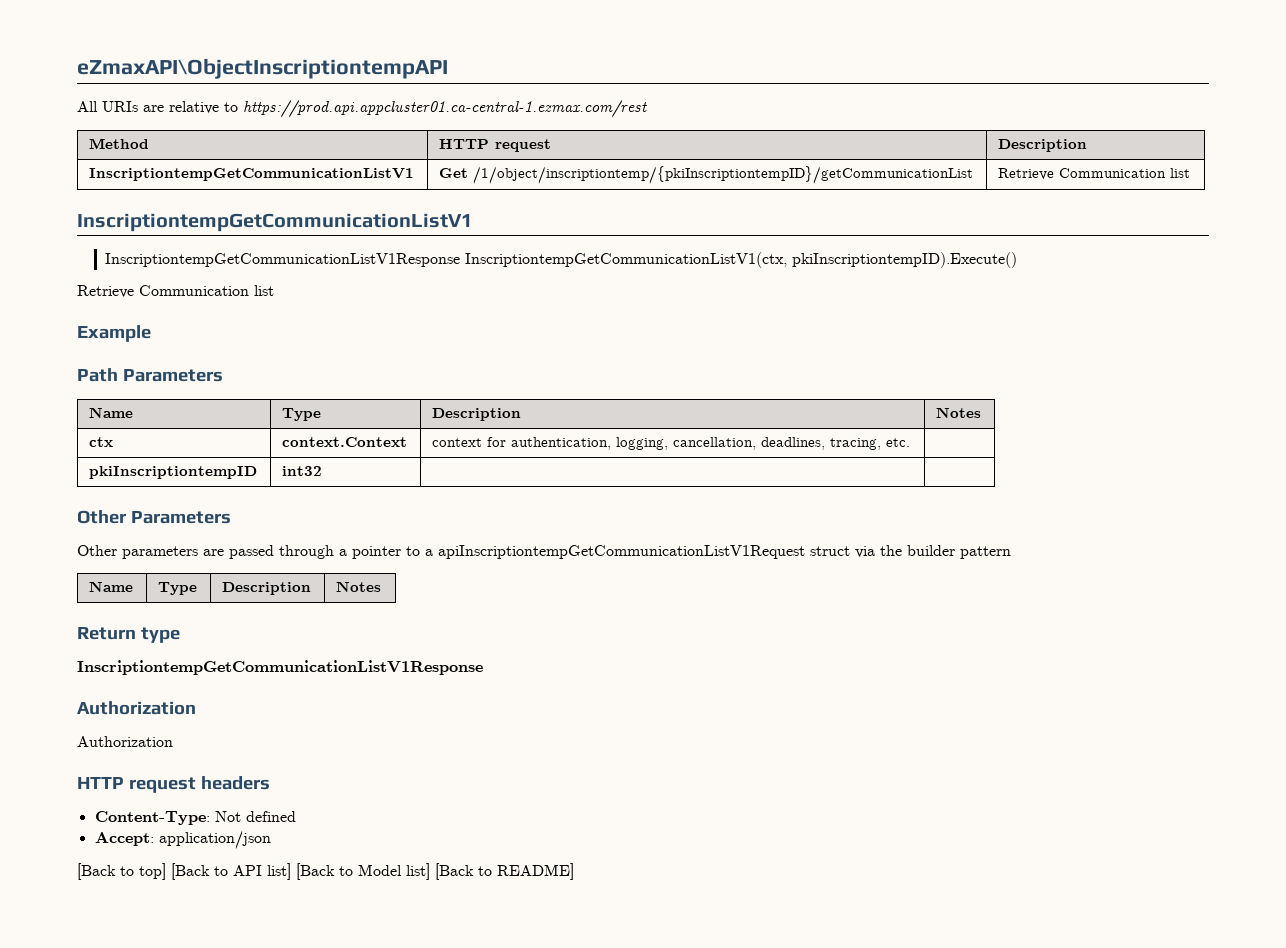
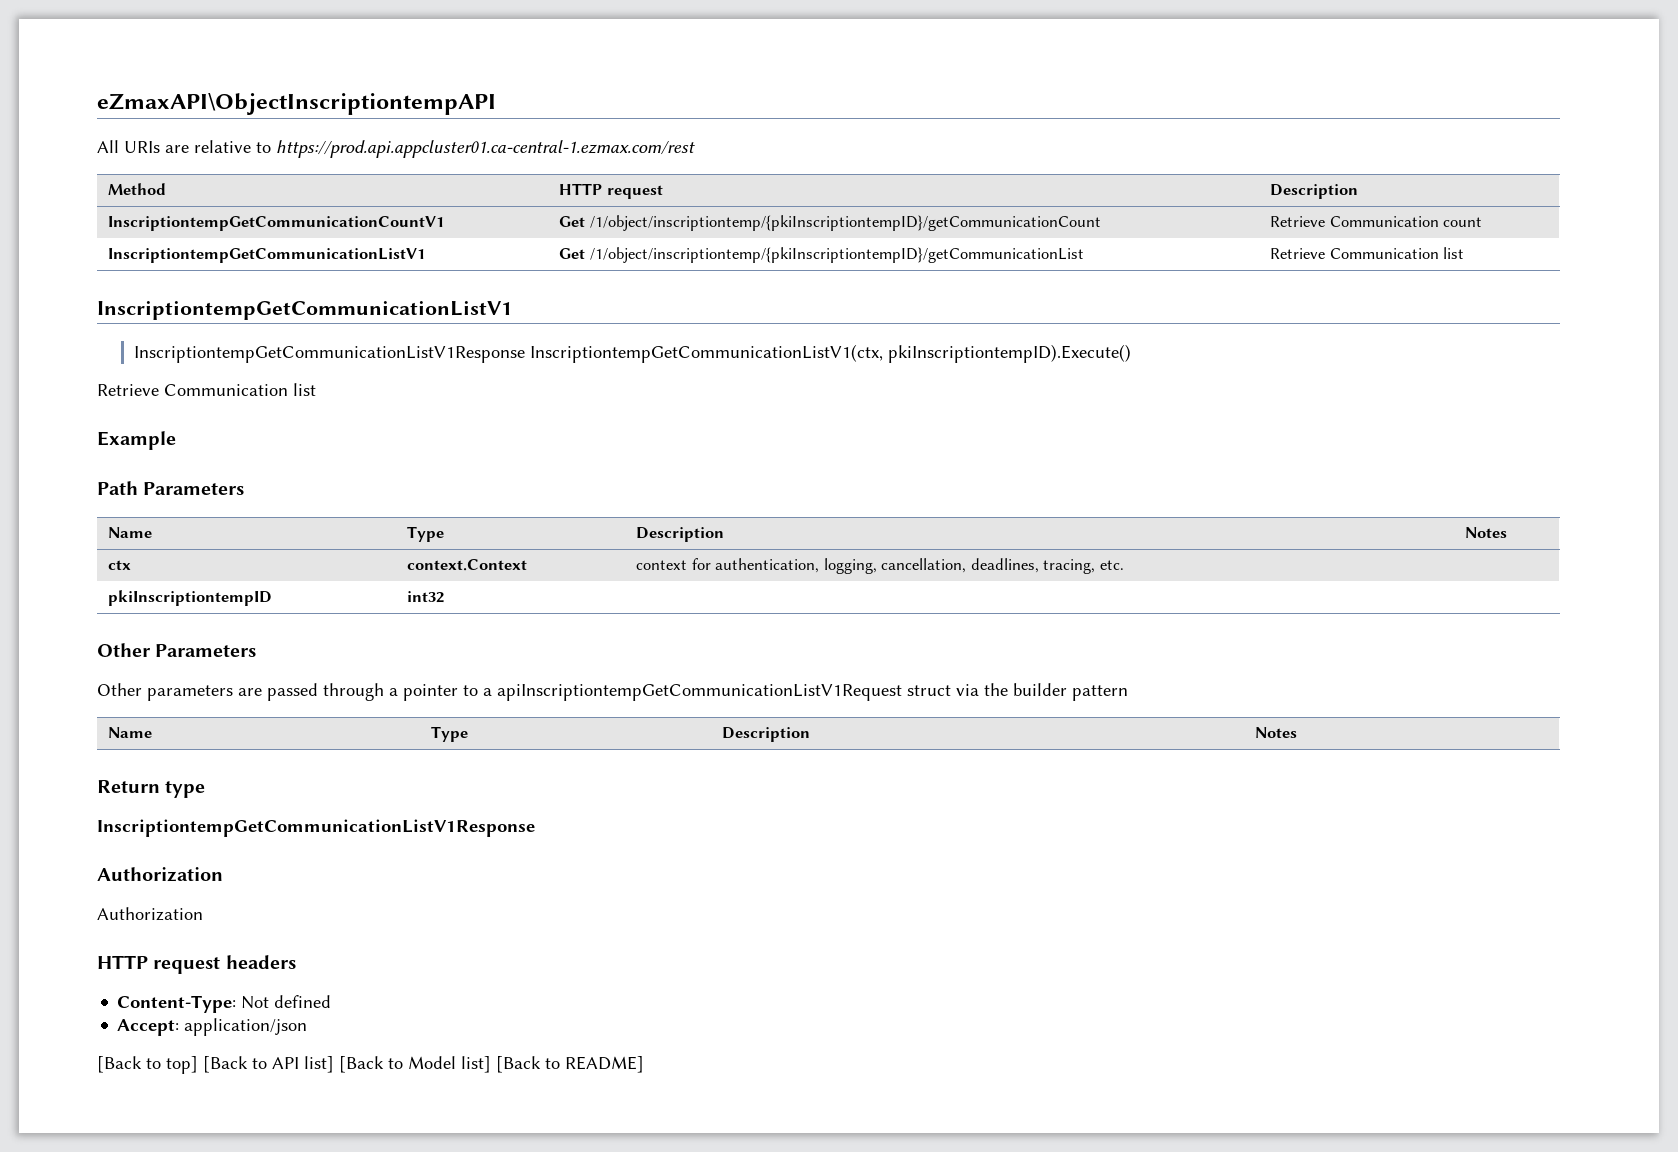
+ InscriptiontempGetCommunicationCountV1 | Get /1/object/inscriptiontemp/{pkiInscriptiontempID}/getCommunicationCount | Retrieve Communication count

